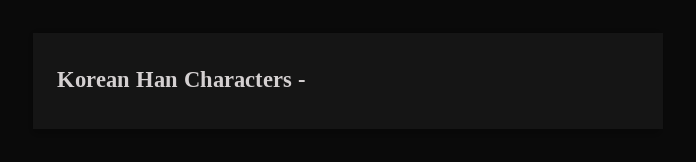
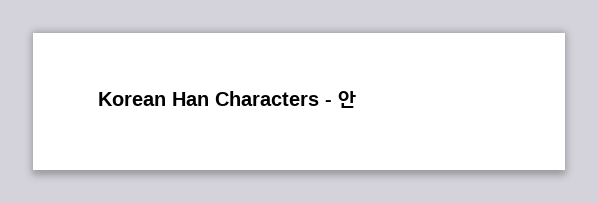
- Korean Han Characters -
+ Korean Han Characters - 안

